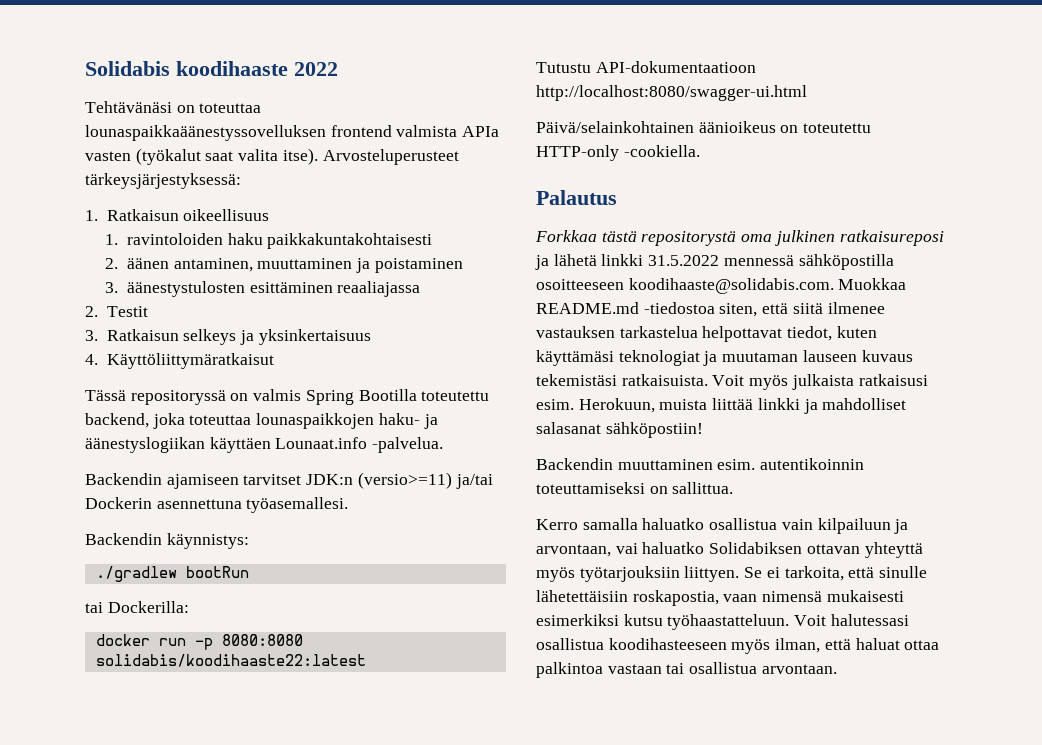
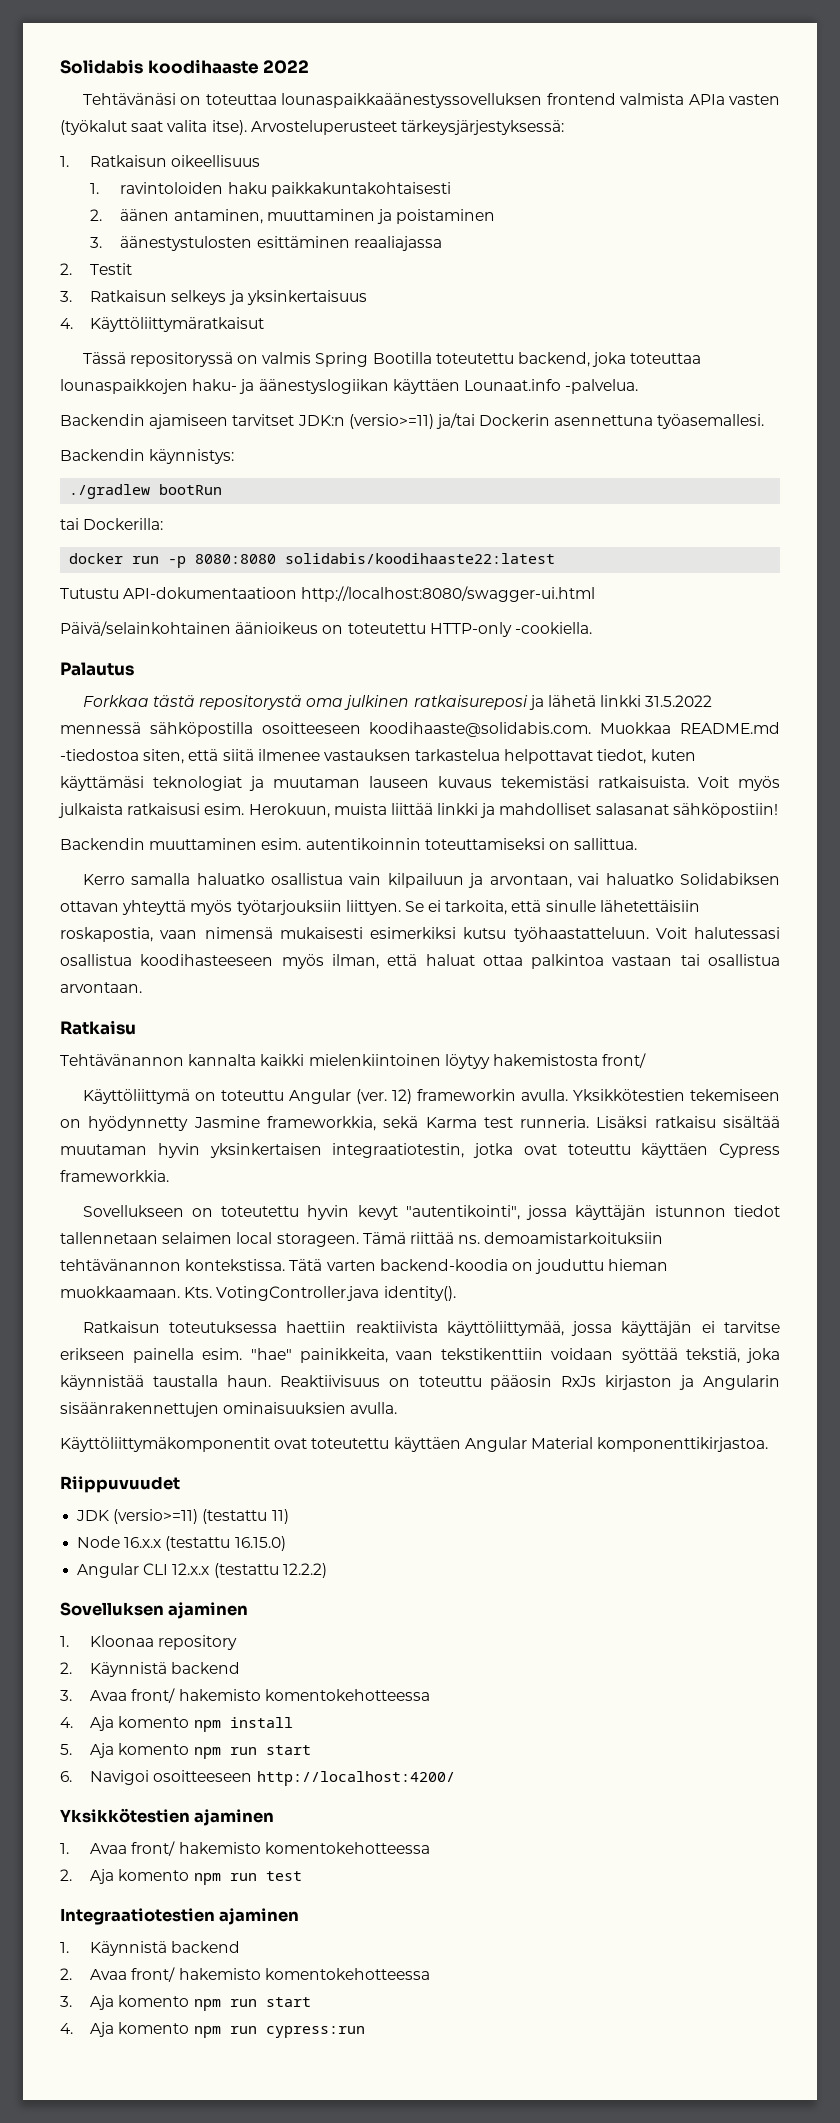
+ Ratkaisu
+ Tehtävänannon kannalta kaikki mielenkiintoinen löytyy hakemistosta front/
+ Käyttöliittymä on toteuttu Angular (ver. 12) frameworkin avulla. Yksikkötestien tekemiseen on hyödynnetty Jasmine frameworkkia, sekä Karma test runneria. Lisäksi ratkaisu sisältää muutaman hyvin yksinkertaisen integraatiotestin, jotka ovat toteuttu käyttäen Cypress frameworkkia.
+ Sovellukseen on toteutettu hyvin kevyt "autentikointi", jossa käyttäjän istunnon tiedot tallennetaan selaimen local storageen. Tämä riittää ns. demoamistarkoituksiin tehtävänannon kontekstissa. Tätä varten backend-koodia on jouduttu hieman muokkaamaan. Kts. VotingController.java identity().
+ Ratkaisun toteutuksessa haettiin reaktiivista käyttöliittymää, jossa käyttäjän ei tarvitse erikseen painella esim. "hae" painikkeita, vaan tekstikenttiin voidaan syöttää tekstiä, joka käynnistää taustalla haun. Reaktiivisuus on toteuttu pääosin RxJs kirjaston ja Angularin sisäänrakennettujen ominaisuuksien avulla.
+ Käyttöliittymäkomponentit ovat toteutettu käyttäen Angular Material komponenttikirjastoa.
+ Riippuvuudet
+ JDK (versio>=11) (testattu 11)
+ Node 16.x.x (testattu 16.15.0)
+ Angular CLI 12.x.x (testattu 12.2.2)
+ Sovelluksen ajaminen
+ 1. Kloonaa repository
+ 2. Käynnistä backend
+ 3. Avaa front/ hakemisto komentokehotteessa
+ 4. Aja komento npm install
+ 5. Aja komento npm run start
+ 6. Navigoi osoitteeseen http://localhost:4200/
+ Yksikkötestien ajaminen
+ 1. Avaa front/ hakemisto komentokehotteessa
+ 2. Aja komento npm run test
+ Integraatiotestien ajaminen
+ 1. Käynnistä backend
+ 2. Avaa front/ hakemisto komentokehotteessa
+ 3. Aja komento npm run start
+ 4. Aja komento npm run cypress:run

